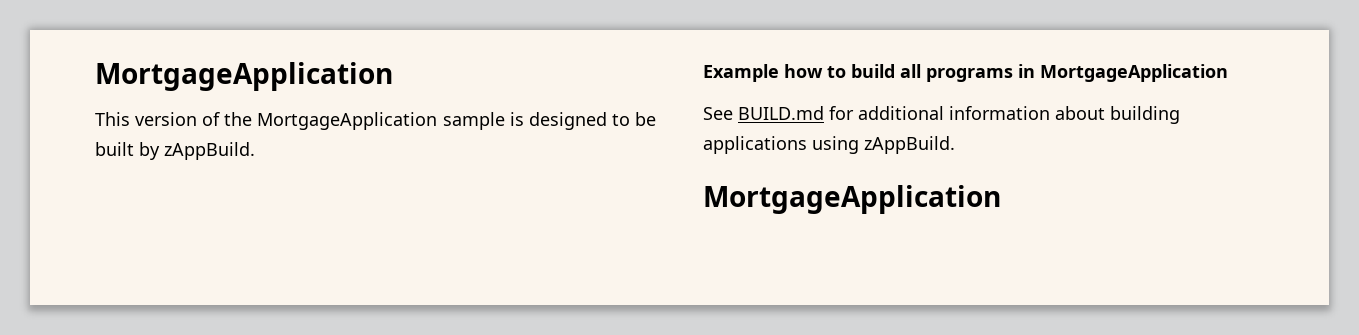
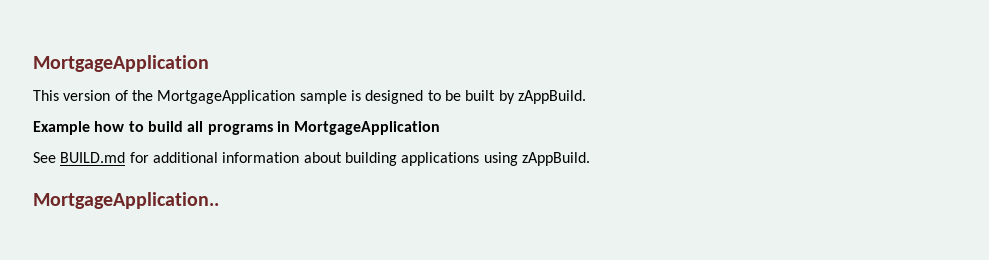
  See BUILD.md for additional information about building applications using zAppBuild.
- MortgageApplication
+ MortgageApplication..

